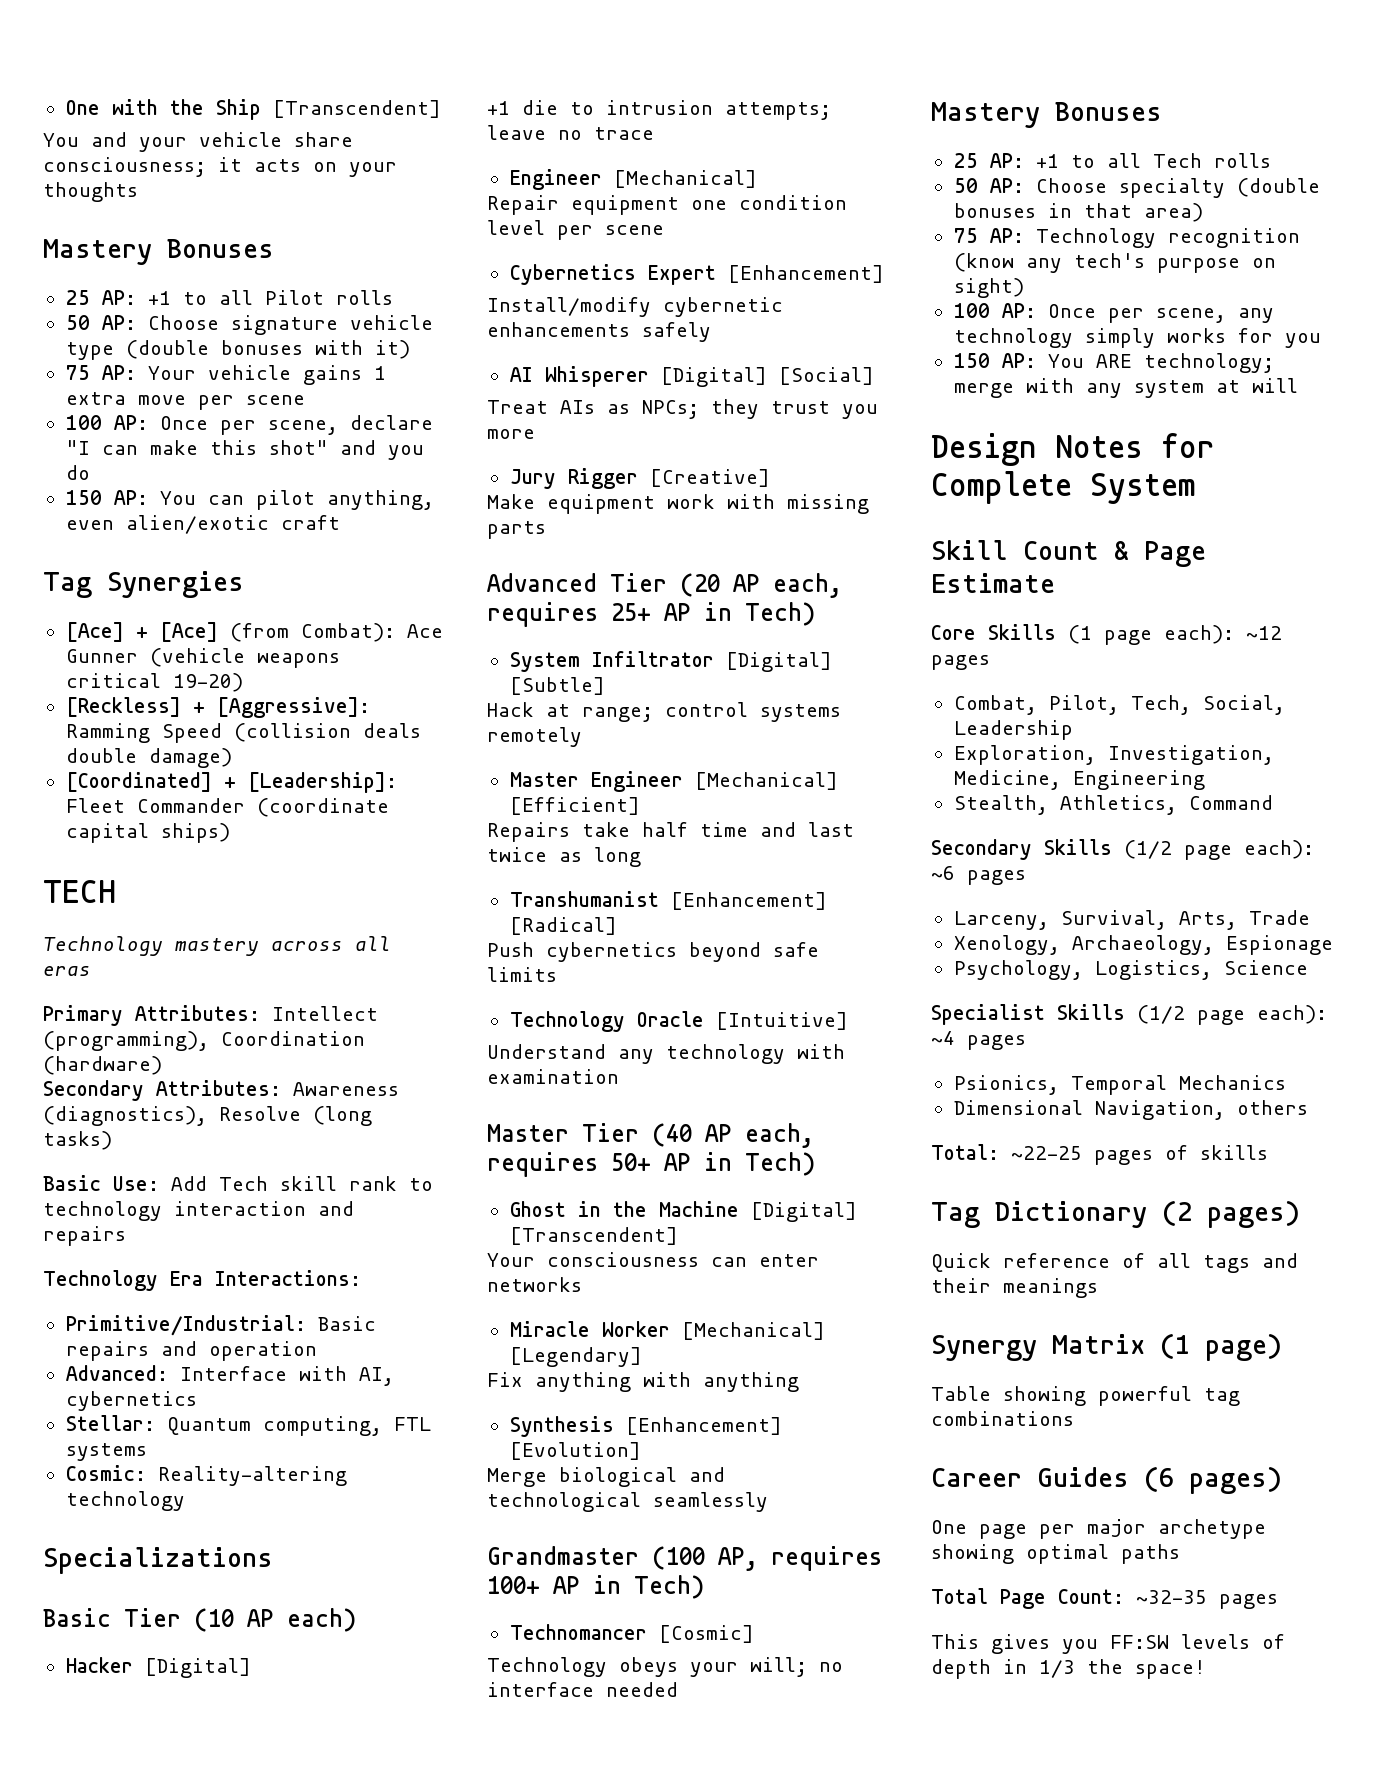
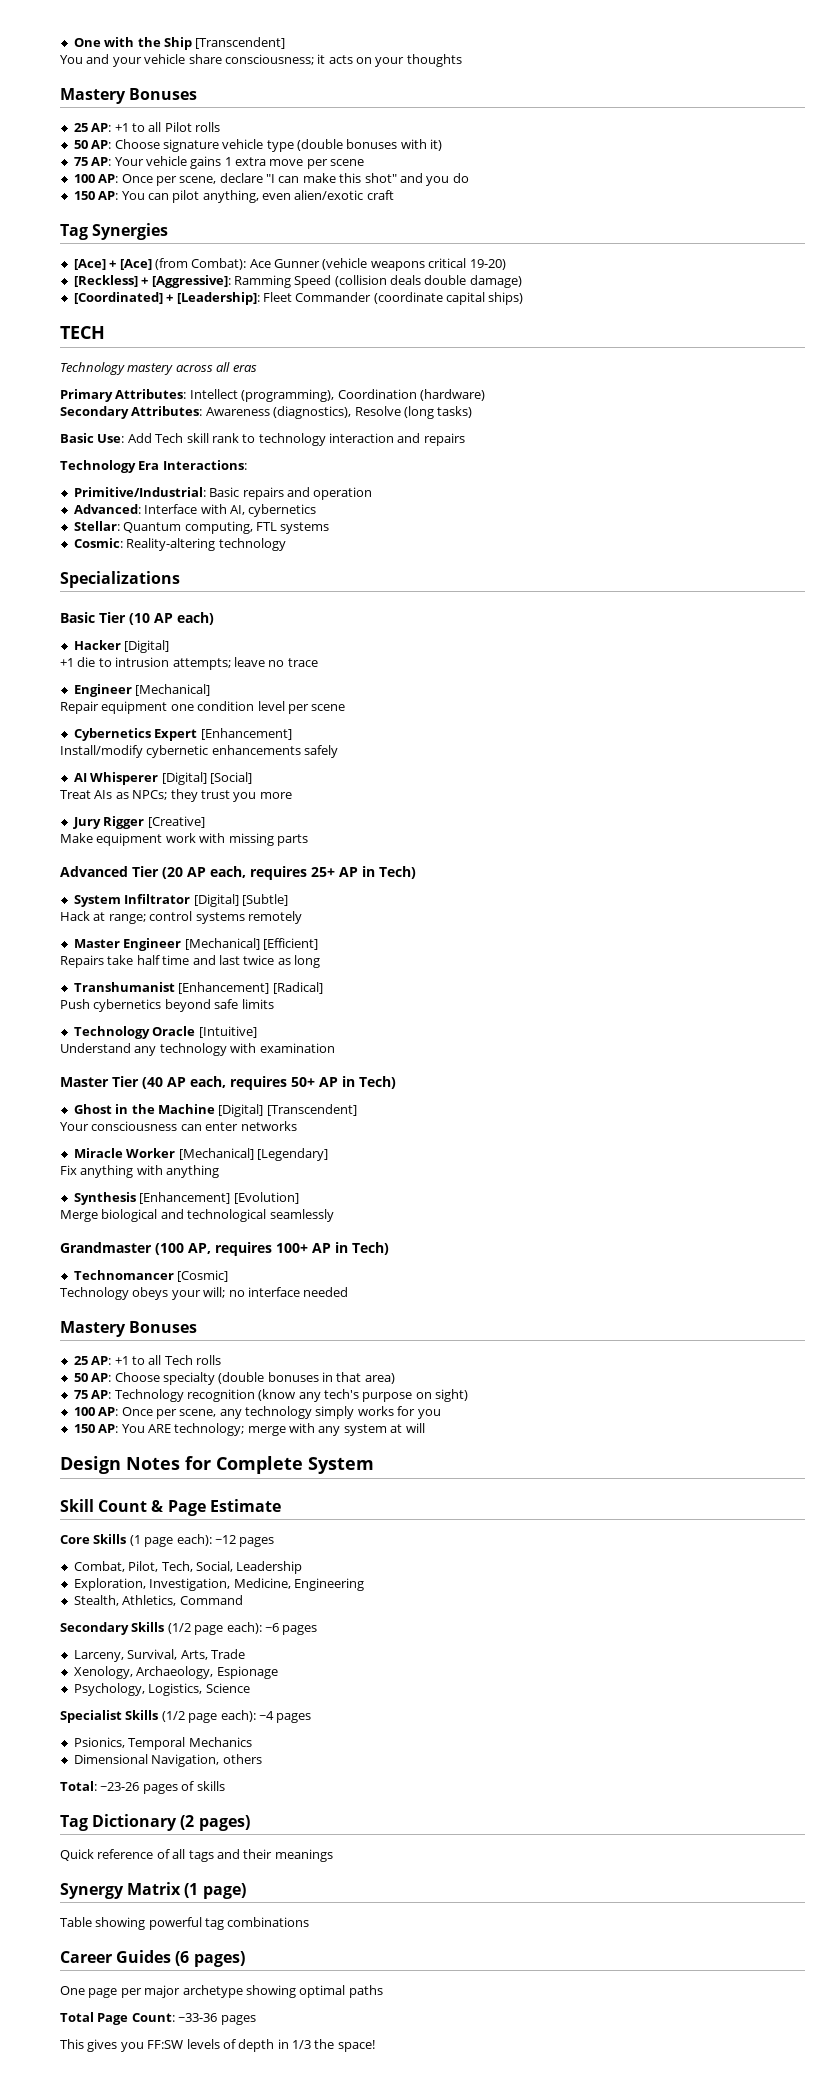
- Total: ~22-25 pages of skills
+ Total: ~23-26 pages of skills
- Total Page Count: ~32-35 pages
+ Total Page Count: ~33-36 pages

